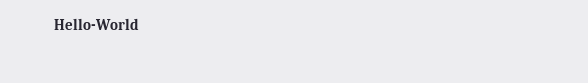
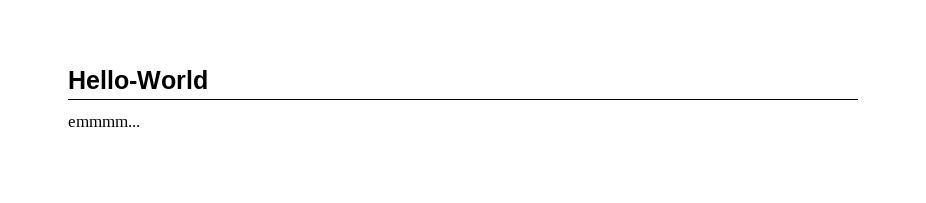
+ emmmm...

